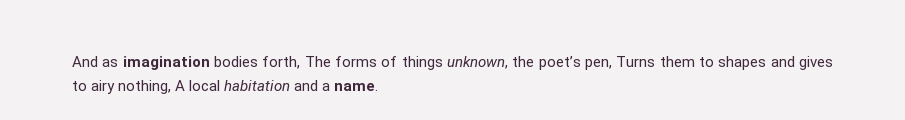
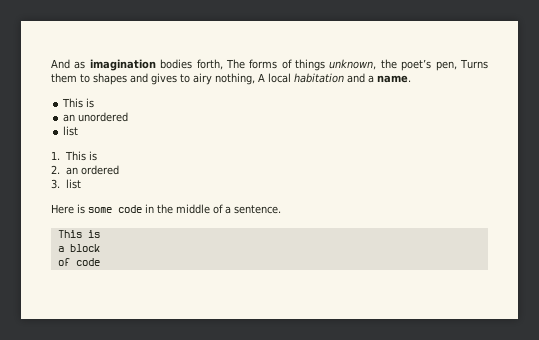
  And as imagination bodies forth, The forms of things unknown, the poet’s pen, Turns them to shapes and gives to airy nothing, A local habitation and a name.
+ This is
+ an unordered
+ list
+ 1. This is
+ 2. an ordered
+ 3. list
+ Here is some code in the middle of a sentence.
+ This is
+ a block
+ of code

